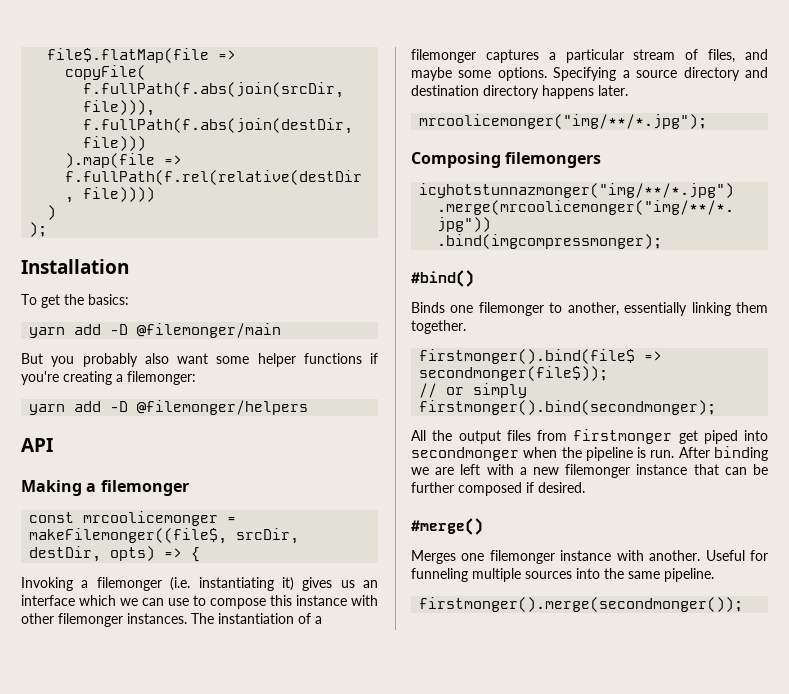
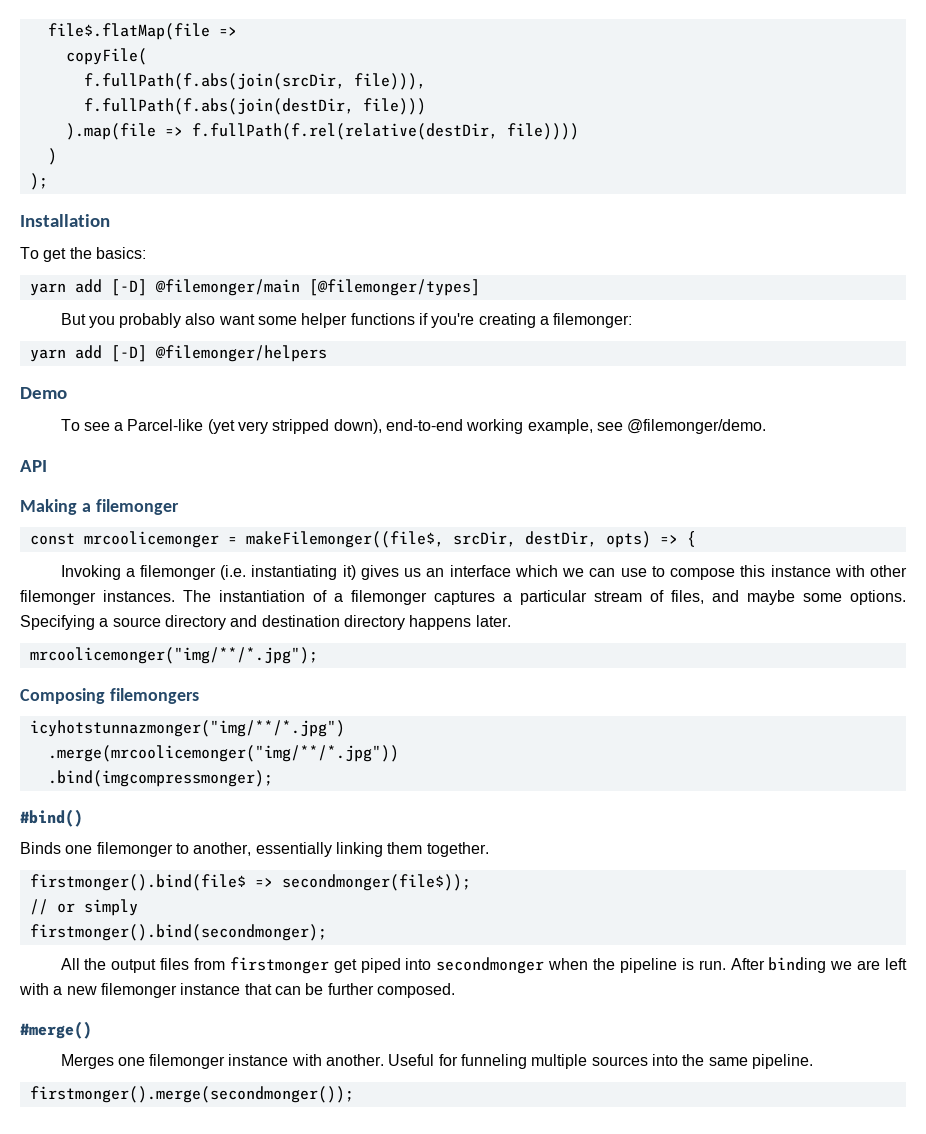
- yarn add -D @filemonger/main
+ yarn add [-D] @filemonger/main [@filemonger/types]
- yarn add -D @filemonger/helpers
+ yarn add [-D] @filemonger/helpers
+ Demo
+ To see a Parcel-like (yet very stripped down), end-to-end working example, see @filemonger/demo.
- After binding we are left with a new filemonger instance that can be further composed if desired.
+ After binding we are left with a new filemonger instance that can be further composed.

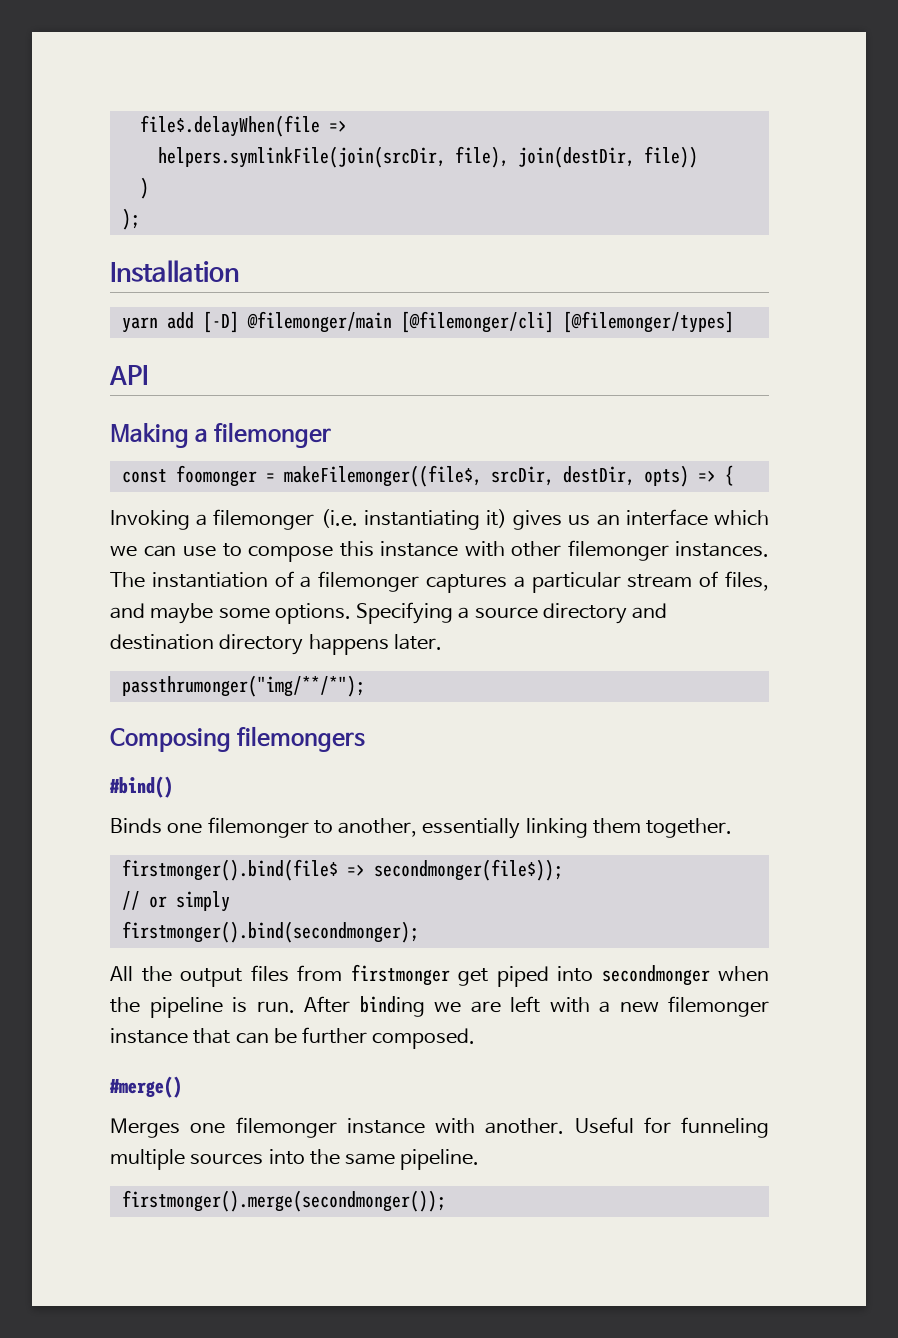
- file$.flatMap(file =>
+ file$.delayWhen(file =>
- copyFile(
- f.fullPath(f.abs(join(srcDir, file))),
- f.fullPath(f.abs(join(destDir, file)))
- ).map(file => f.fullPath(f.rel(relative(destDir, file))))
+ helpers.symlinkFile(join(srcDir, file), join(destDir, file))
- To get the basics:
- yarn add [-D] @filemonger/main [@filemonger/types]
+ yarn add [-D] @filemonger/main [@filemonger/cli] [@filemonger/types]
- But you probably also want some helper functions if you're creating a filemonger:
- yarn add [-D] @filemonger/helpers
- Demo
- To see a Parcel-like (yet very stripped down), end-to-end working example, see @filemonger/demo.
- const mrcoolicemonger = makeFilemonger((file$, srcDir, destDir, opts) => {
+ const foomonger = makeFilemonger((file$, srcDir, destDir, opts) => {
- mrcoolicemonger("img/**/*.jpg");
+ passthrumonger("img/**/*");
- icyhotstunnazmonger("img/**/*.jpg")
- .merge(mrcoolicemonger("img/**/*.jpg"))
- .bind(imgcompressmonger);

